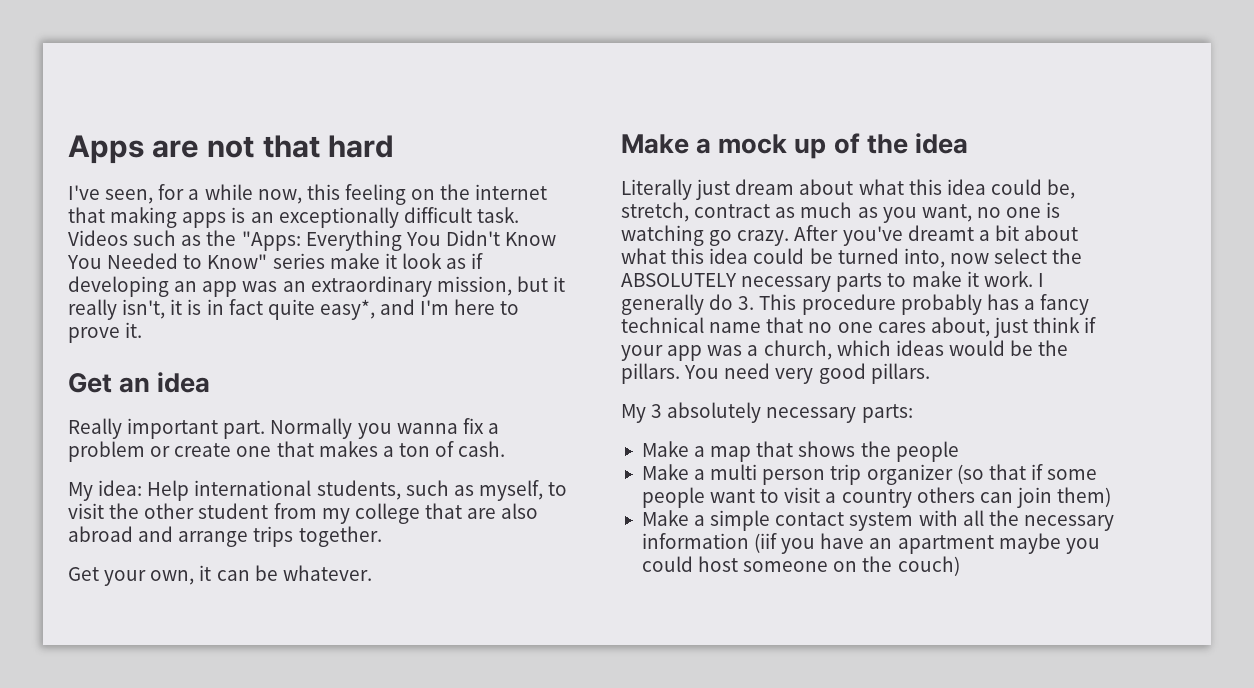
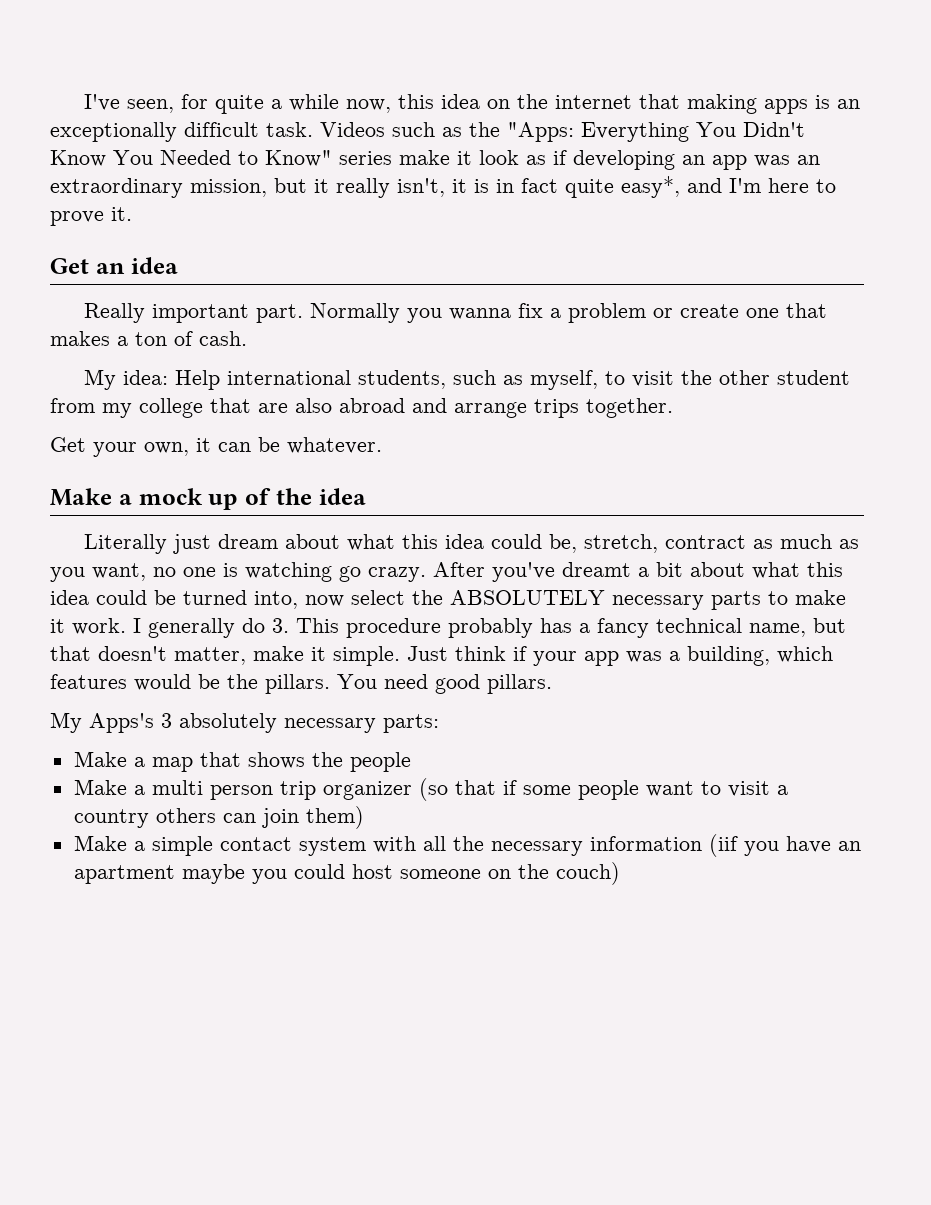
- Apps are not that hard
- I've seen, for a while now, this feeling on the internet that making apps is an exceptionally difficult task.
+ I've seen, for quite a while now, this idea on the internet that making apps is an exceptionally difficult task.
- I generally do 3. This procedure probably has a fancy technical name that no one cares about, just think if your app was a church, which ideas would be the pillars.
+ I generally do 3. This procedure probably has a fancy technical name, but that doesn't matter, make it simple. Just think if your app was a building, which features would be the pillars.
- You need very good pillars.
+ You need good pillars.
- My 3 absolutely necessary parts:
+ My Apps's 3 absolutely necessary parts:

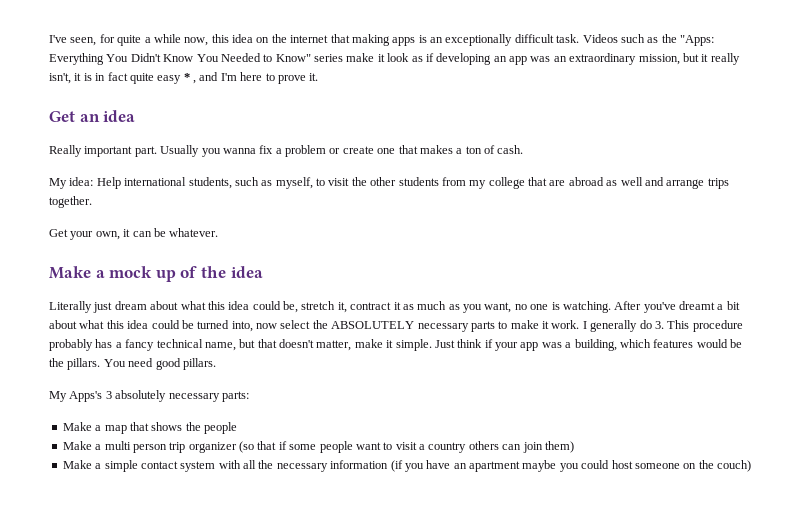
- Videos such as the "Apps: Everything You Didn't Know You Needed to Know" series make it look as if developing an app was an extraordinary mission, but it really isn't, it is in fact quite easy*, and I'm here to prove it.
+ Videos such as the "Apps: Everything You Didn't Know You Needed to Know" series make it look as if developing an app was an extraordinary mission, but it really isn't, it is in fact quite easy * , and I'm here to prove it.
- Normally you wanna fix a problem or create one that makes a ton of cash.
+ Usually you wanna fix a problem or create one that makes a ton of cash.
- My idea: Help international students, such as myself, to visit the other student from my college that are also abroad and arrange trips together.
+ My idea: Help international students, such as myself, to visit the other students from my college that are abroad as well and arrange trips together.
- Literally just dream about what this idea could be, stretch, contract as much as you want, no one is watching go crazy.
+ Literally just dream about what this idea could be, stretch it, contract it as much as you want, no one is watching.
- Make a simple contact system with all the necessary information (iif you have an apartment maybe you could host someone on the couch)
+ Make a simple contact system with all the necessary information (if you have an apartment maybe you could host someone on the couch)

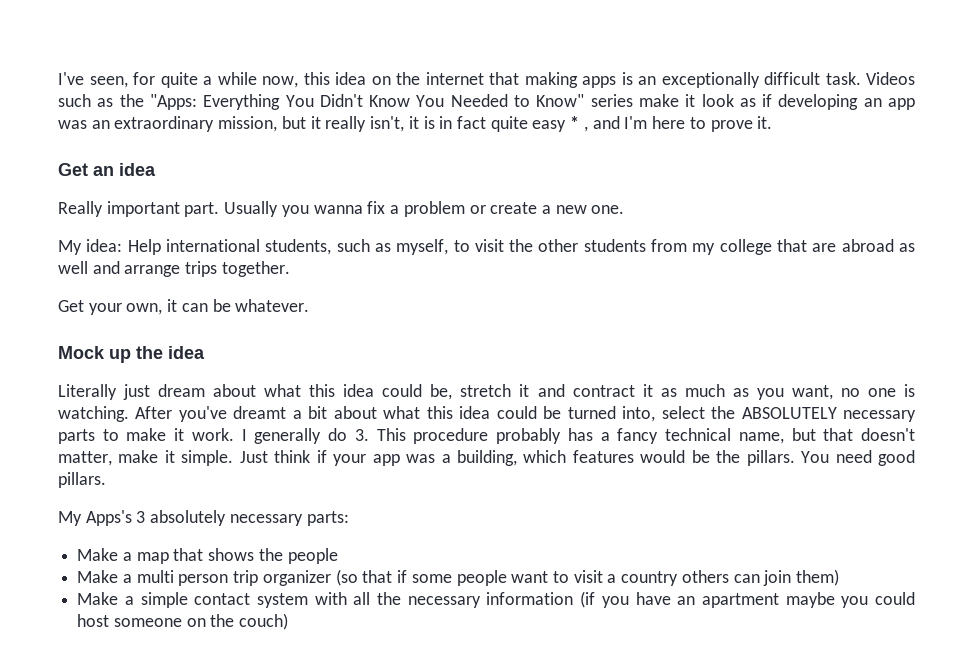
- Usually you wanna fix a problem or create one that makes a ton of cash.
+ Usually you wanna fix a problem or create a new one.
- Make a mock up of the idea
+ Mock up the idea
- Literally just dream about what this idea could be, stretch it, contract it as much as you want, no one is watching.
+ Literally just dream about what this idea could be, stretch it and contract it as much as you want, no one is watching.
- After you've dreamt a bit about what this idea could be turned into, now select the ABSOLUTELY necessary parts to make it work.
+ After you've dreamt a bit about what this idea could be turned into, select the ABSOLUTELY necessary parts to make it work.

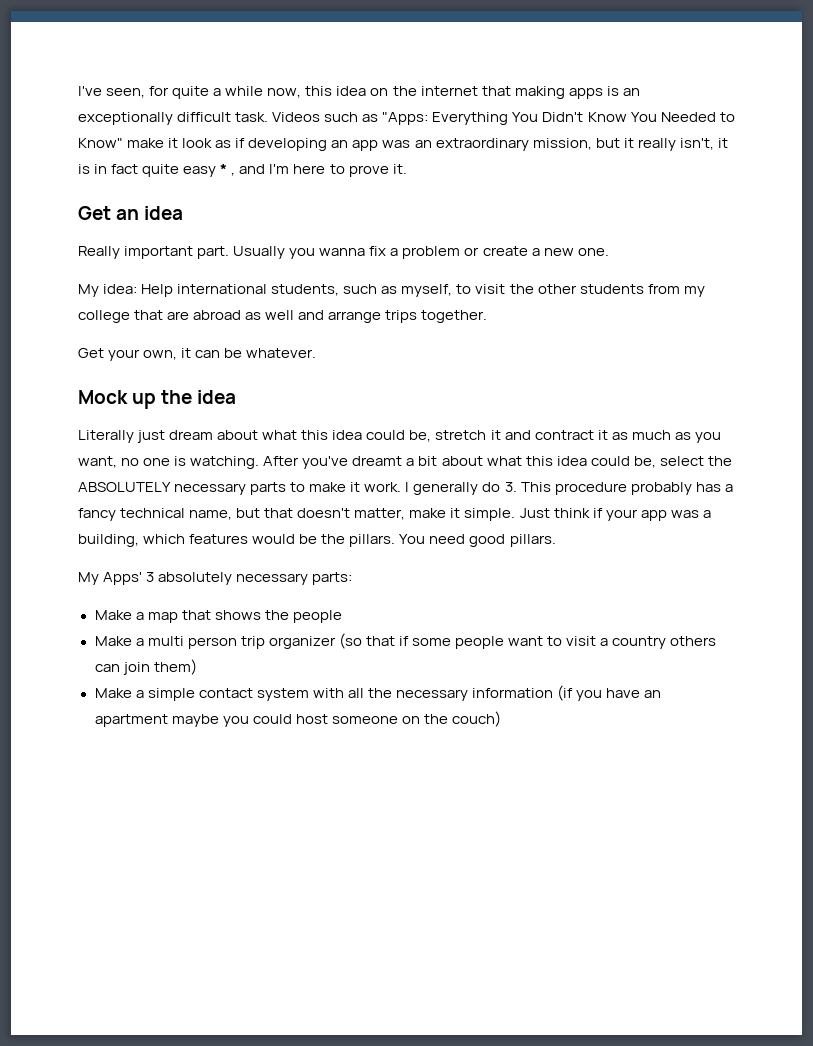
- Videos such as the "Apps: Everything You Didn't Know You Needed to Know" series make it look as if developing an app was an extraordinary mission, but it really isn't, it is in fact quite easy * , and I'm here to prove it.
+ Videos such as "Apps: Everything You Didn't Know You Needed to Know" make it look as if developing an app was an extraordinary mission, but it really isn't, it is in fact quite easy * , and I'm here to prove it.
- After you've dreamt a bit about what this idea could be turned into, select the ABSOLUTELY necessary parts to make it work.
+ After you've dreamt a bit about what this idea could be, select the ABSOLUTELY necessary parts to make it work.
- My Apps's 3 absolutely necessary parts:
+ My Apps' 3 absolutely necessary parts:

